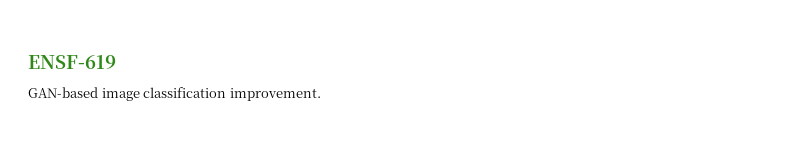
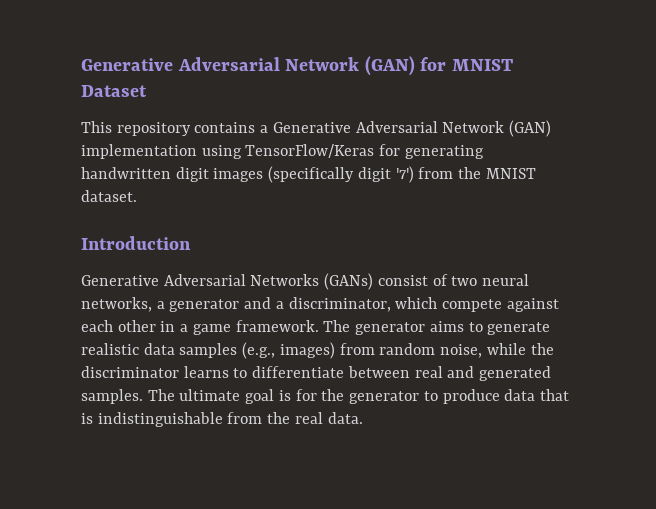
- ENSF-619
- GAN-based image classification improvement.
+ Generative Adversarial Network (GAN) for MNIST Dataset
+ This repository contains a Generative Adversarial Network (GAN) implementation using TensorFlow/Keras for generating handwritten digit images (specifically digit '7') from the MNIST dataset.
+ Introduction
+ Generative Adversarial Networks (GANs) consist of two neural networks, a generator and a discriminator, which compete against each other in a game framework. The generator aims to generate realistic data samples (e.g., images) from random noise, while the discriminator learns to differentiate between real and generated samples. The ultimate goal is for the generator to produce data that is indistinguishable from the real data.

